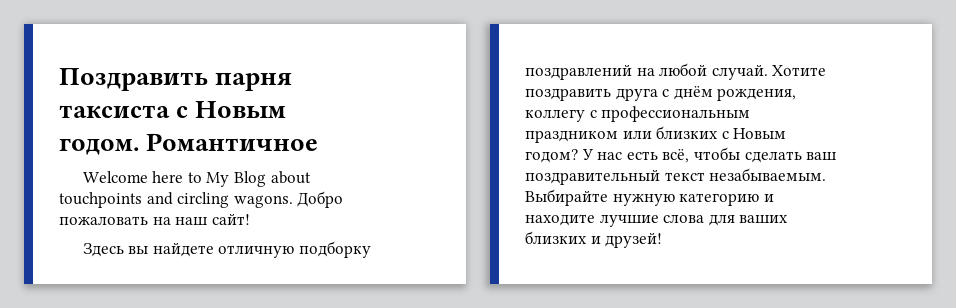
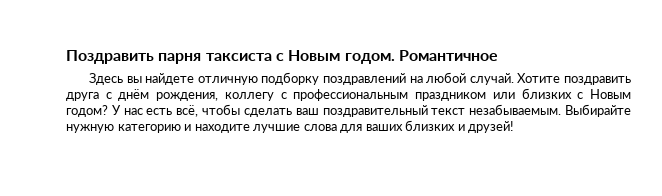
- Welcome here to My Blog about touchpoints and circling wagons. Добро пожаловать на наш сайт!

